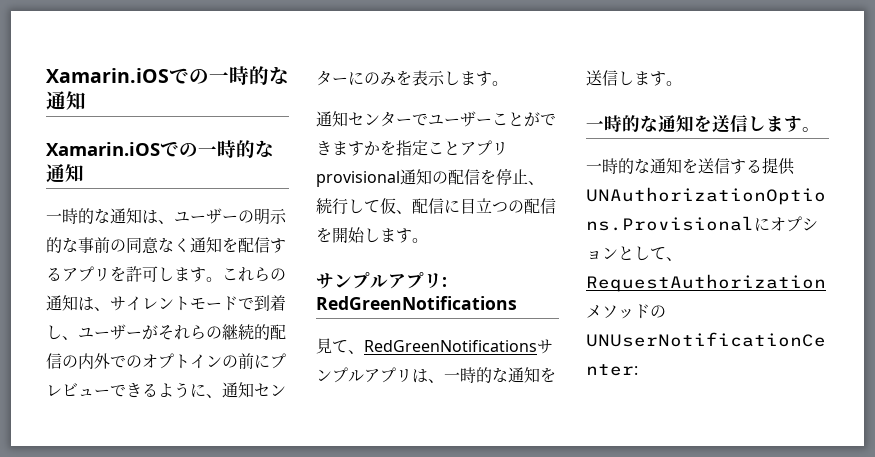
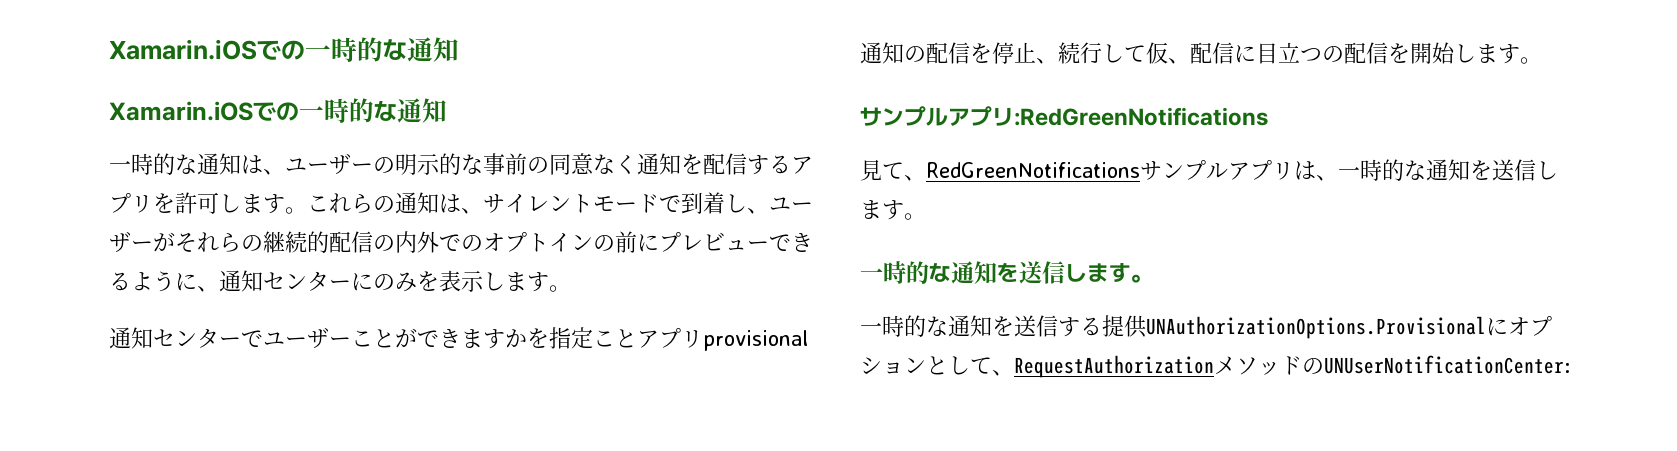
- サンプルアプリ: RedGreenNotifications
+ サンプルアプリ:RedGreenNotifications

